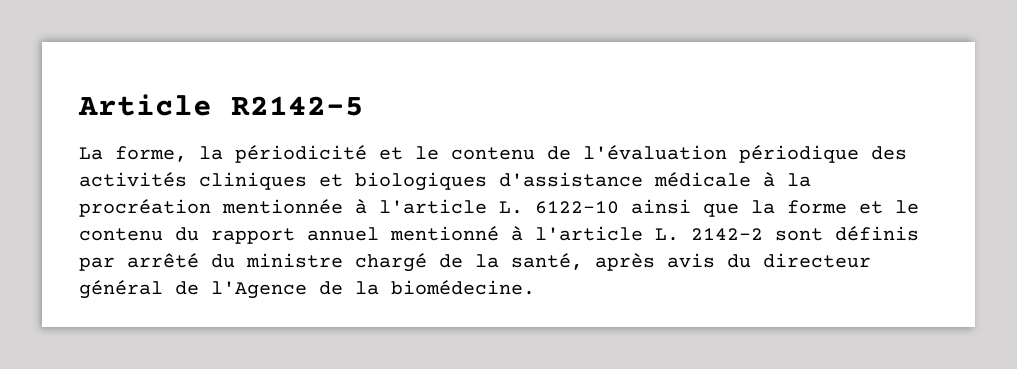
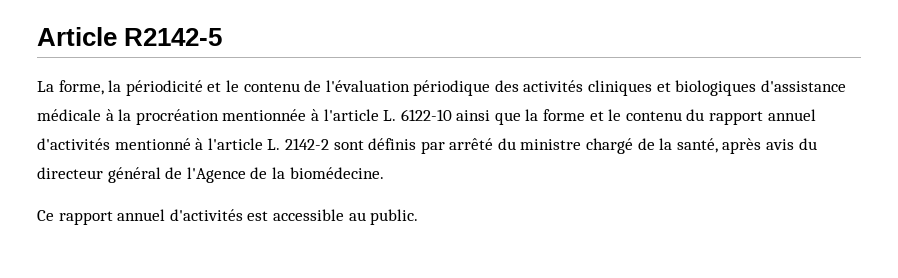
- La forme, la périodicité et le contenu de l'évaluation périodique des activités cliniques et biologiques d'assistance médicale à la procréation mentionnée à l'article L. 6122-10 ainsi que la forme et le contenu du rapport annuel mentionné à l'article L. 2142-2 sont définis par arrêté du ministre chargé de la santé, après avis du directeur général de l'Agence de la biomédecine.
+ La forme, la périodicité et le contenu de l'évaluation périodique des activités cliniques et biologiques d'assistance médicale à la procréation mentionnée à l'article L. 6122-10 ainsi que la forme et le contenu du rapport annuel d'activités mentionné à l'article L. 2142-2 sont définis par arrêté du ministre chargé de la santé, après avis du directeur général de l'Agence de la biomédecine.
+ Ce rapport annuel d'activités est accessible au public.

